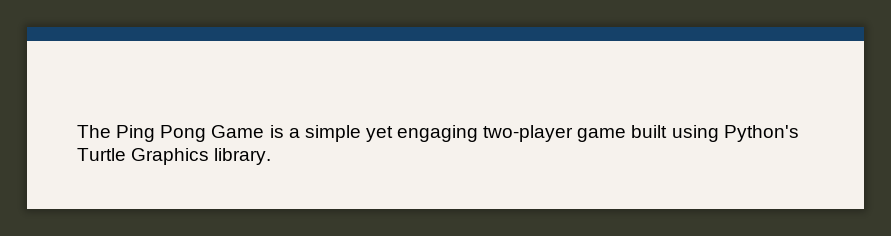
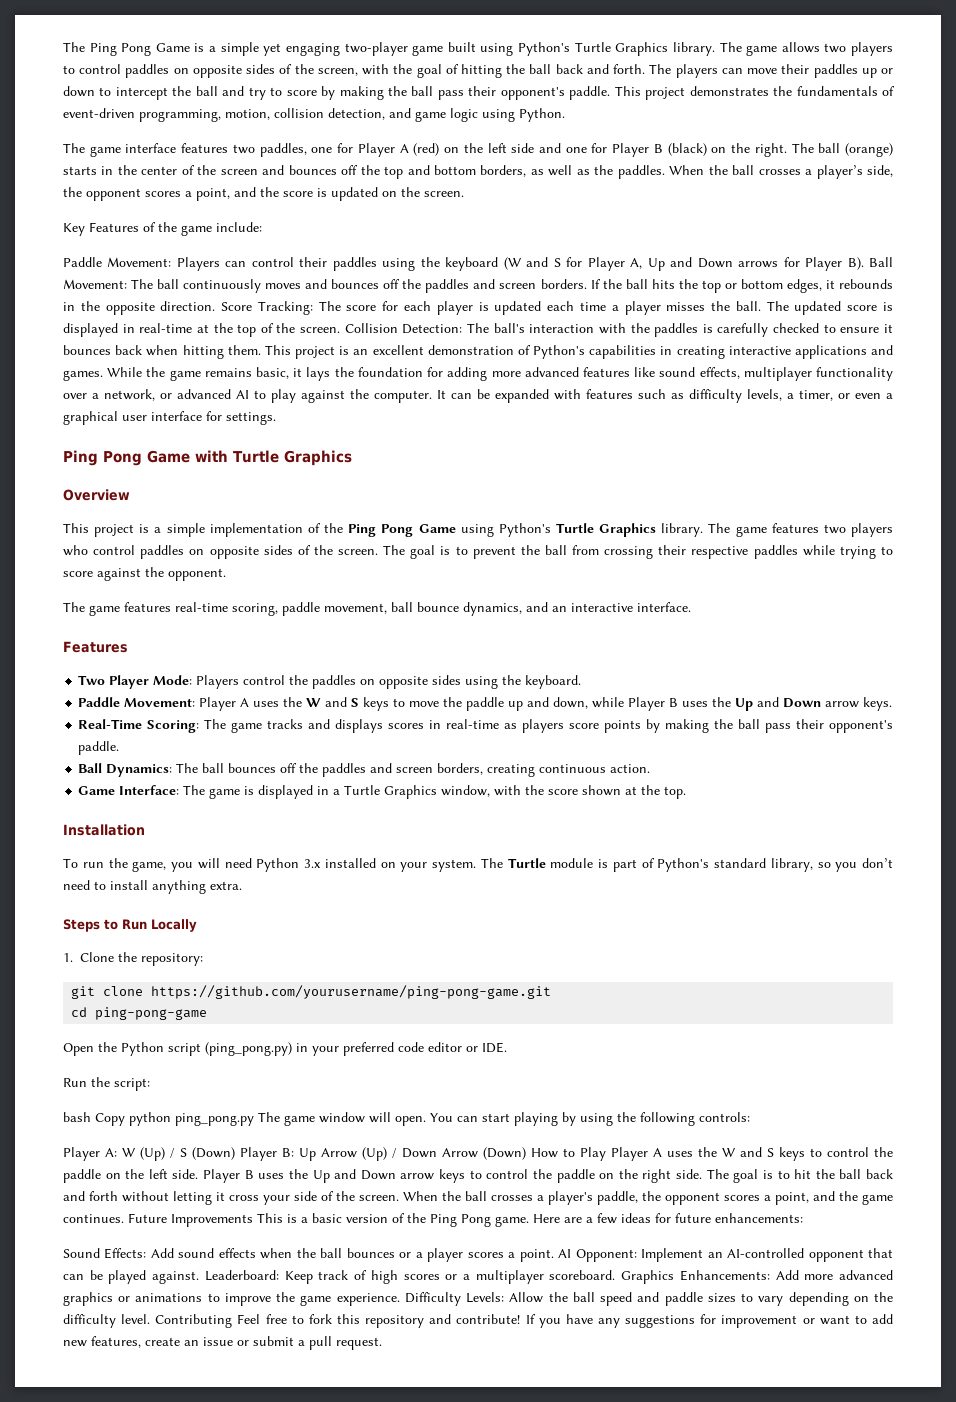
+ The game allows two players to control paddles on opposite sides of the screen, with the goal of hitting the ball back and forth. The players can move their paddles up or down to intercept the ball and try to score by making the ball pass their opponent's paddle. This project demonstrates the fundamentals of event-driven programming, motion, collision detection, and game logic using Python.
+ The game interface features two paddles, one for Player A (red) on the left side and one for Player B (black) on the right. The ball (orange) starts in the center of the screen and bounces off the top and bottom borders, as well as the paddles. When the ball crosses a player’s side, the opponent scores a point, and the score is updated on the screen.
+ Key Features of the game include:
+ Paddle Movement: Players can control their paddles using the keyboard (W and S for Player A, Up and Down arrows for Player B). Ball Movement: The ball continuously moves and bounces off the paddles and screen borders. If the ball hits the top or bottom edges, it rebounds in the opposite direction. Score Tracking: The score for each player is updated each time a player misses the ball. The updated score is displayed in real-time at the top of the screen. Collision Detection: The ball's interaction with the paddles is carefully checked to ensure it bounces back when hitting them. This project is an excellent demonstration of Python's capabilities in creating interactive applications and games. While the game remains basic, it lays the foundation for adding more advanced features like sound effects, multiplayer functionality over a network, or advanced AI to play against the computer. It can be expanded with features such as difficulty levels, a timer, or even a graphical user interface for settings.
+ Ping Pong Game with Turtle Graphics
+ Overview
+ This project is a simple implementation of the Ping Pong Game using Python's Turtle Graphics library. The game features two players who control paddles on opposite sides of the screen. The goal is to prevent the ball from crossing their respective paddles while trying to score against the opponent.
+ The game features real-time scoring, paddle movement, ball bounce dynamics, and an interactive interface.
+ Features
+ Two Player Mode: Players control the paddles on opposite sides using the keyboard.
+ Paddle Movement: Player A uses the W and S keys to move the paddle up and down, while Player B uses the Up and Down arrow keys.
+ Real-Time Scoring: The game tracks and displays scores in real-time as players score points by making the ball pass their opponent's paddle.
+ Ball Dynamics: The ball bounces off the paddles and screen borders, creating continuous action.
+ Game Interface: The game is displayed in a Turtle Graphics window, with the score shown at the top.
+ Installation
+ To run the game, you will need Python 3.x installed on your system. The Turtle module is part of Python's standard library, so you don’t need to install anything extra.
+ Steps to Run Locally
+ 1. Clone the repository:
+ git clone https://github.com/yourusername/ping-pong-game.git
+ cd ping-pong-game
+ Open the Python script (ping_pong.py) in your preferred code editor or IDE.
+ Run the script:
+ bash Copy python ping_pong.py The game window will open. You can start playing by using the following controls:
+ Player A: W (Up) / S (Down) Player B: Up Arrow (Up) / Down Arrow (Down) How to Play Player A uses the W and S keys to control the paddle on the left side. Player B uses the Up and Down arrow keys to control the paddle on the right side. The goal is to hit the ball back and forth without letting it cross your side of the screen. When the ball crosses a player's paddle, the opponent scores a point, and the game continues. Future Improvements This is a basic version of the Ping Pong game. Here are a few ideas for future enhancements:
+ Sound Effects: Add sound effects when the ball bounces or a player scores a point. AI Opponent: Implement an AI-controlled opponent that can be played against. Leaderboard: Keep track of high scores or a multiplayer scoreboard. Graphics Enhancements: Add more advanced graphics or animations to improve the game experience. Difficulty Levels: Allow the ball speed and paddle sizes to vary depending on the difficulty level. Contributing Feel free to fork this repository and contribute! If you have any suggestions for improvement or want to add new features, create an issue or submit a pull request.

